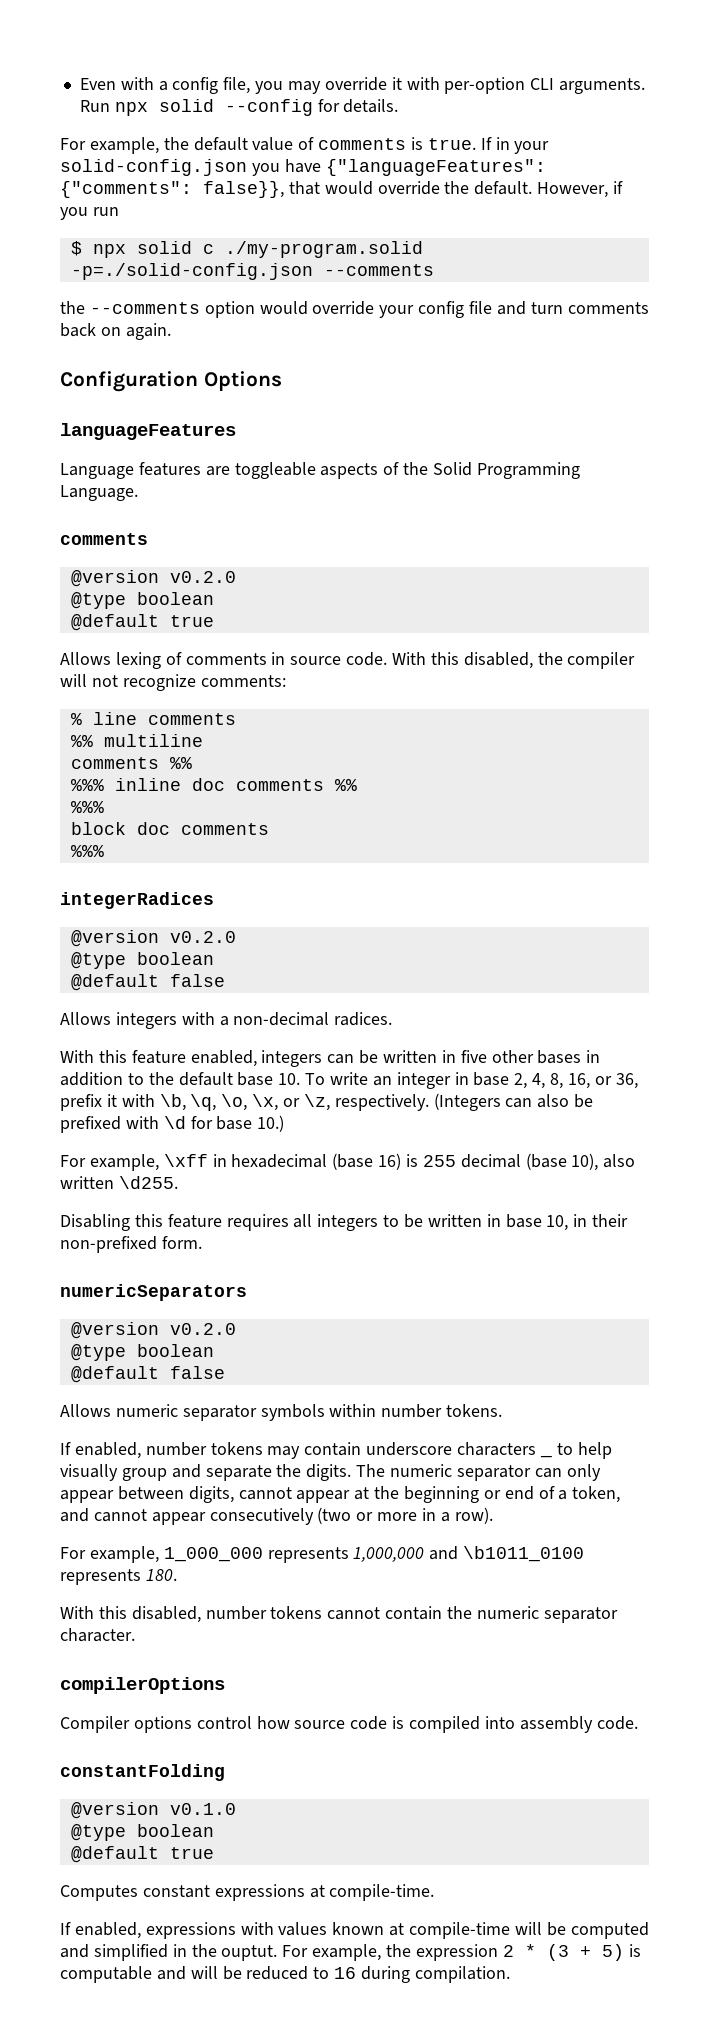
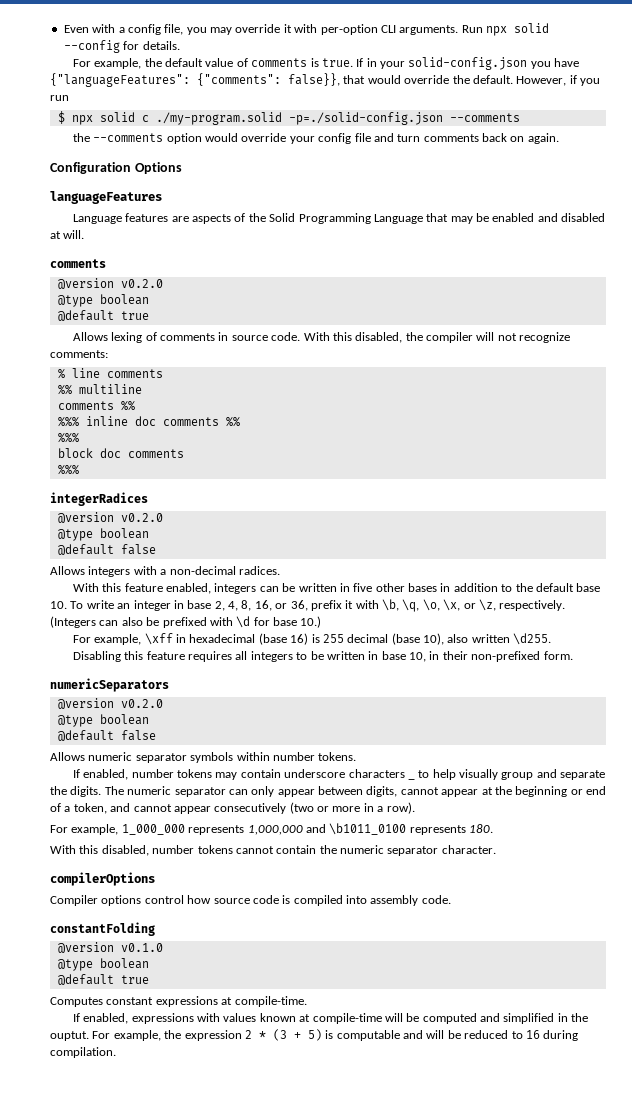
- Language features are toggleable aspects of the Solid Programming Language.
+ Language features are aspects of the Solid Programming Language that may be enabled and disabled at will.

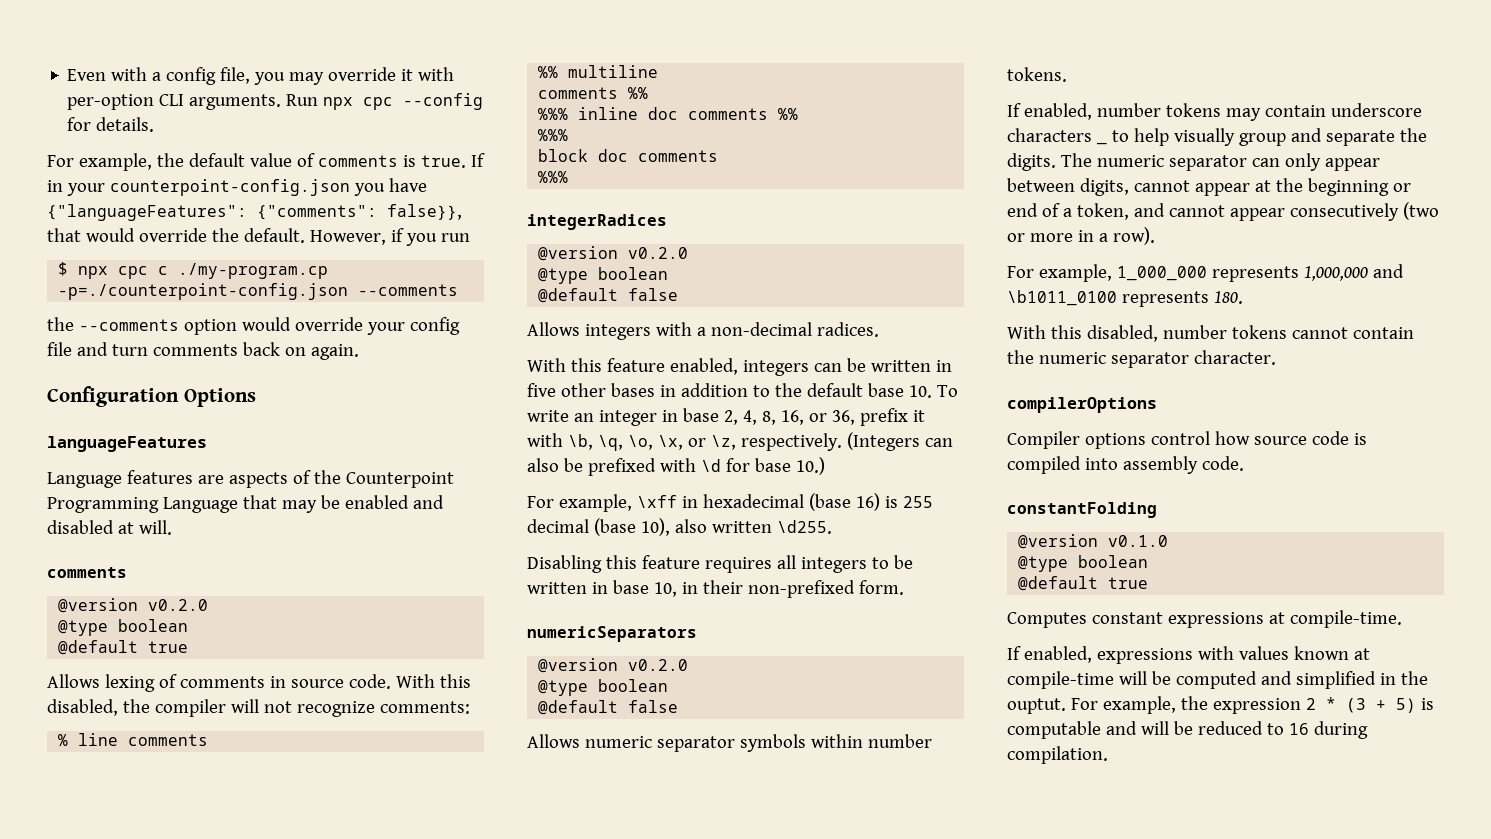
- Run npx solid --config for details.
+ Run npx cpc --config for details.
- If in your solid-config.json you have {"languageFeatures": {"comments": false}}, that would override the default.
+ If in your counterpoint-config.json you have {"languageFeatures": {"comments": false}}, that would override the default.
- $ npx solid c ./my-program.solid -p=./solid-config.json --comments
+ $ npx cpc c ./my-program.cp -p=./counterpoint-config.json --comments
- Language features are aspects of the Solid Programming Language that may be enabled and disabled at will.
+ Language features are aspects of the Counterpoint Programming Language that may be enabled and disabled at will.

